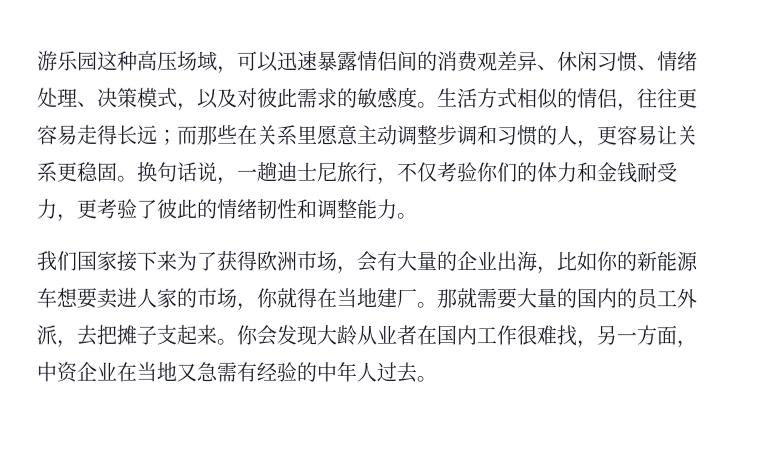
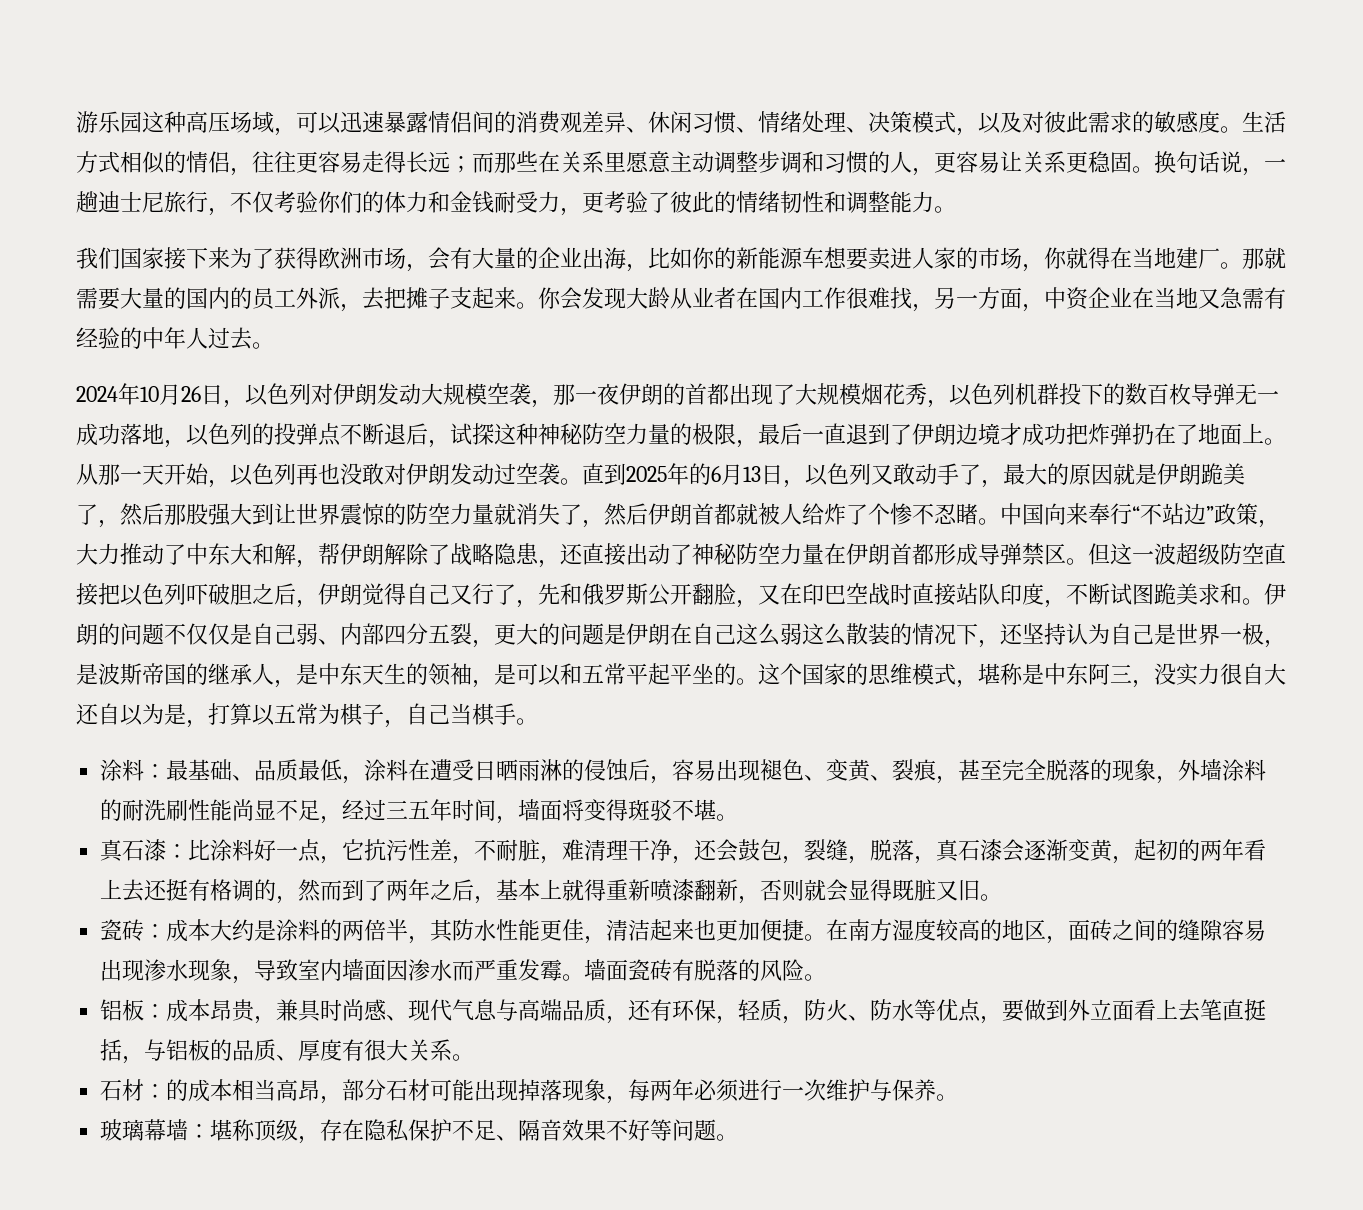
+ 2024年10月26日，以色列对伊朗发动大规模空袭，那一夜伊朗的首都出现了大规模烟花秀，以色列机群投下的数百枚导弹无一成功落地，以色列的投弹点不断退后，试探这种神秘防空力量的极限，最后一直退到了伊朗边境才成功把炸弹扔在了地面上。从那一天开始，以色列再也没敢对伊朗发动过空袭。直到2025年的6月13日，以色列又敢动手了，最大的原因就是伊朗跪美了，然后那股强大到让世界震惊的防空力量就消失了，然后伊朗首都就被人给炸了个惨不忍睹。中国向来奉行“不站边”政策，大力推动了中东大和解，帮伊朗解除了战略隐患，还直接出动了神秘防空力量在伊朗首都形成导弹禁区。但这一波超级防空直接把以色列吓破胆之后，伊朗觉得自己又行了，先和俄罗斯公开翻脸，又在印巴空战时直接站队印度，不断试图跪美求和。伊朗的问题不仅仅是自己弱、内部四分五裂，更大的问题是伊朗在自己这么弱这么散装的情况下，还坚持认为自己是世界一极，是波斯帝国的继承人，是中东天生的领袖，是可以和五常平起平坐的。这个国家的思维模式，堪称是中东阿三，没实力很自大还自以为是，打算以五常为棋子，自己当棋手。
+ 涂料：最基础、品质最低，涂料在遭受日晒雨淋的侵蚀后，容易出现褪色、变黄、裂痕，甚至完全脱落的现象，外墙涂料的耐洗刷性能尚显不足，经过三五年时间，墙面将变得斑驳不堪。
+ 真石漆：比涂料好一点，它抗污性差，不耐脏，难清理干净，还会鼓包，裂缝，脱落，真石漆会逐渐变黄，起初的两年看上去还挺有格调的，然而到了两年之后，基本上就得重新喷漆翻新，否则就会显得既脏又旧。
+ 瓷砖：成本大约是涂料的两倍半，其防水性能更佳，清洁起来也更加便捷。在南方湿度较高的地区，面砖之间的缝隙容易出现渗水现象，导致室内墙面因渗水而严重发霉。墙面瓷砖有脱落的风险。
+ 铝板：成本昂贵，兼具时尚感、现代气息与高端品质，还有环保，轻质，防火、防水等优点，要做到外立面看上去笔直挺括，与铝板的品质、厚度有很大关系。
+ 石材：的成本相当高昂，部分石材可能出现掉落现象，每两年必须进行一次维护与保养。
+ 玻璃幕墙：堪称顶级，存在隐私保护不足、隔音效果不好等问题。

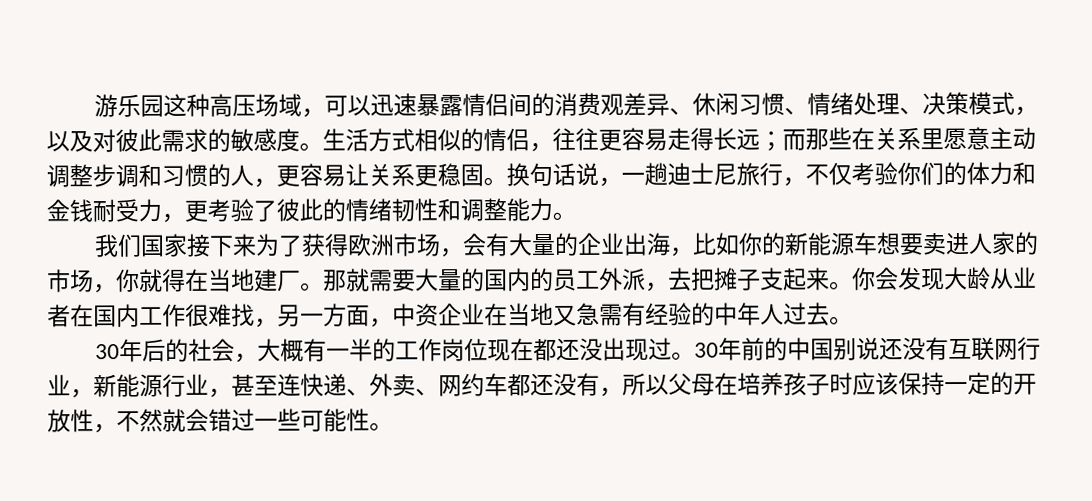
- 2024年10月26日，以色列对伊朗发动大规模空袭，那一夜伊朗的首都出现了大规模烟花秀，以色列机群投下的数百枚导弹无一成功落地，以色列的投弹点不断退后，试探这种神秘防空力量的极限，最后一直退到了伊朗边境才成功把炸弹扔在了地面上。从那一天开始，以色列再也没敢对伊朗发动过空袭。直到2025年的6月13日，以色列又敢动手了，最大的原因就是伊朗跪美了，然后那股强大到让世界震惊的防空力量就消失了，然后伊朗首都就被人给炸了个惨不忍睹。中国向来奉行“不站边”政策，大力推动了中东大和解，帮伊朗解除了战略隐患，还直接出动了神秘防空力量在伊朗首都形成导弹禁区。但这一波超级防空直接把以色列吓破胆之后，伊朗觉得自己又行了，先和俄罗斯公开翻脸，又在印巴空战时直接站队印度，不断试图跪美求和。伊朗的问题不仅仅是自己弱、内部四分五裂，更大的问题是伊朗在自己这么弱这么散装的情况下，还坚持认为自己是世界一极，是波斯帝国的继承人，是中东天生的领袖，是可以和五常平起平坐的。这个国家的思维模式，堪称是中东阿三，没实力很自大还自以为是，打算以五常为棋子，自己当棋手。
- 涂料：最基础、品质最低，涂料在遭受日晒雨淋的侵蚀后，容易出现褪色、变黄、裂痕，甚至完全脱落的现象，外墙涂料的耐洗刷性能尚显不足，经过三五年时间，墙面将变得斑驳不堪。
- 真石漆：比涂料好一点，它抗污性差，不耐脏，难清理干净，还会鼓包，裂缝，脱落，真石漆会逐渐变黄，起初的两年看上去还挺有格调的，然而到了两年之后，基本上就得重新喷漆翻新，否则就会显得既脏又旧。
- 瓷砖：成本大约是涂料的两倍半，其防水性能更佳，清洁起来也更加便捷。在南方湿度较高的地区，面砖之间的缝隙容易出现渗水现象，导致室内墙面因渗水而严重发霉。墙面瓷砖有脱落的风险。
- 铝板：成本昂贵，兼具时尚感、现代气息与高端品质，还有环保，轻质，防火、防水等优点，要做到外立面看上去笔直挺括，与铝板的品质、厚度有很大关系。
- 石材：的成本相当高昂，部分石材可能出现掉落现象，每两年必须进行一次维护与保养。
- 玻璃幕墙：堪称顶级，存在隐私保护不足、隔音效果不好等问题。
+ 30年后的社会，大概有一半的工作岗位现在都还没出现过。30年前的中国别说还没有互联网行业，新能源行业，甚至连快递、外卖、网约车都还没有，所以父母在培养孩子时应该保持一定的开放性，不然就会错过一些可能性。

